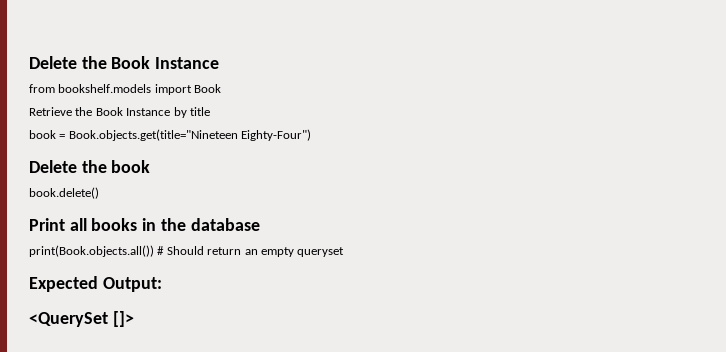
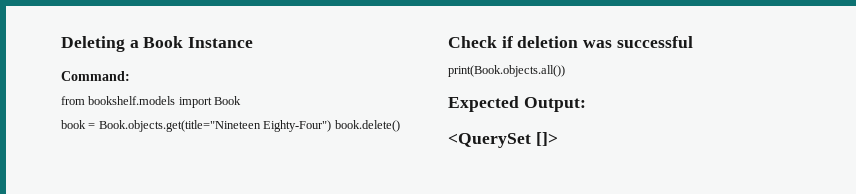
- Delete the Book Instance
+ Deleting a Book Instance
+ Command:
- Retrieve the Book Instance by title
- book = Book.objects.get(title="Nineteen Eighty-Four")
- Delete the book
- book.delete()
- Print all books in the database
- print(Book.objects.all()) # Should return an empty queryset
+ book = Book.objects.get(title="Nineteen Eighty-Four") book.delete()
+ Check if deletion was successful
+ print(Book.objects.all())

